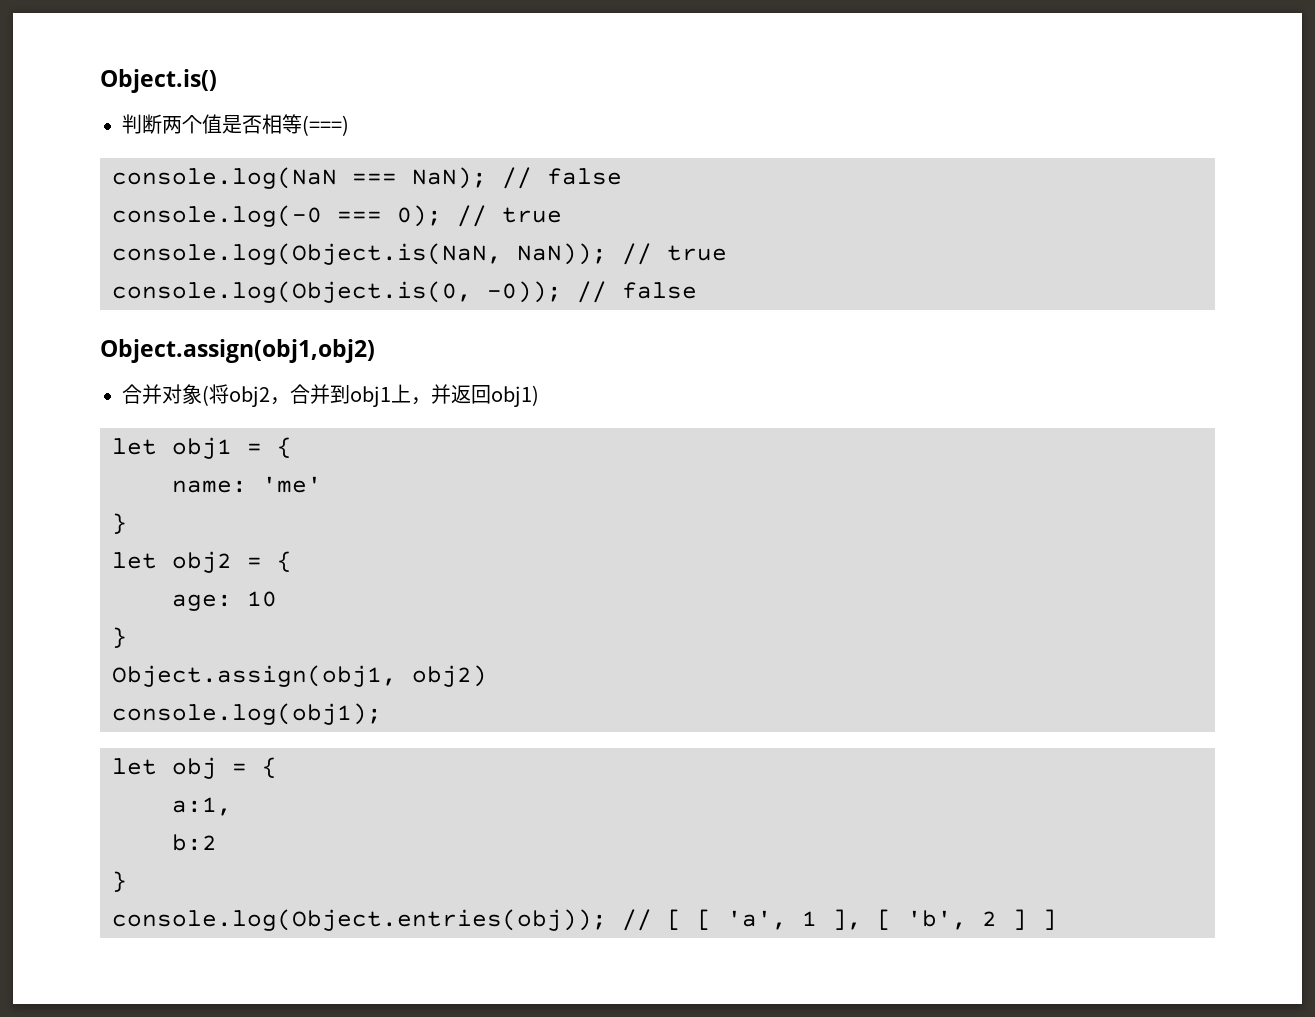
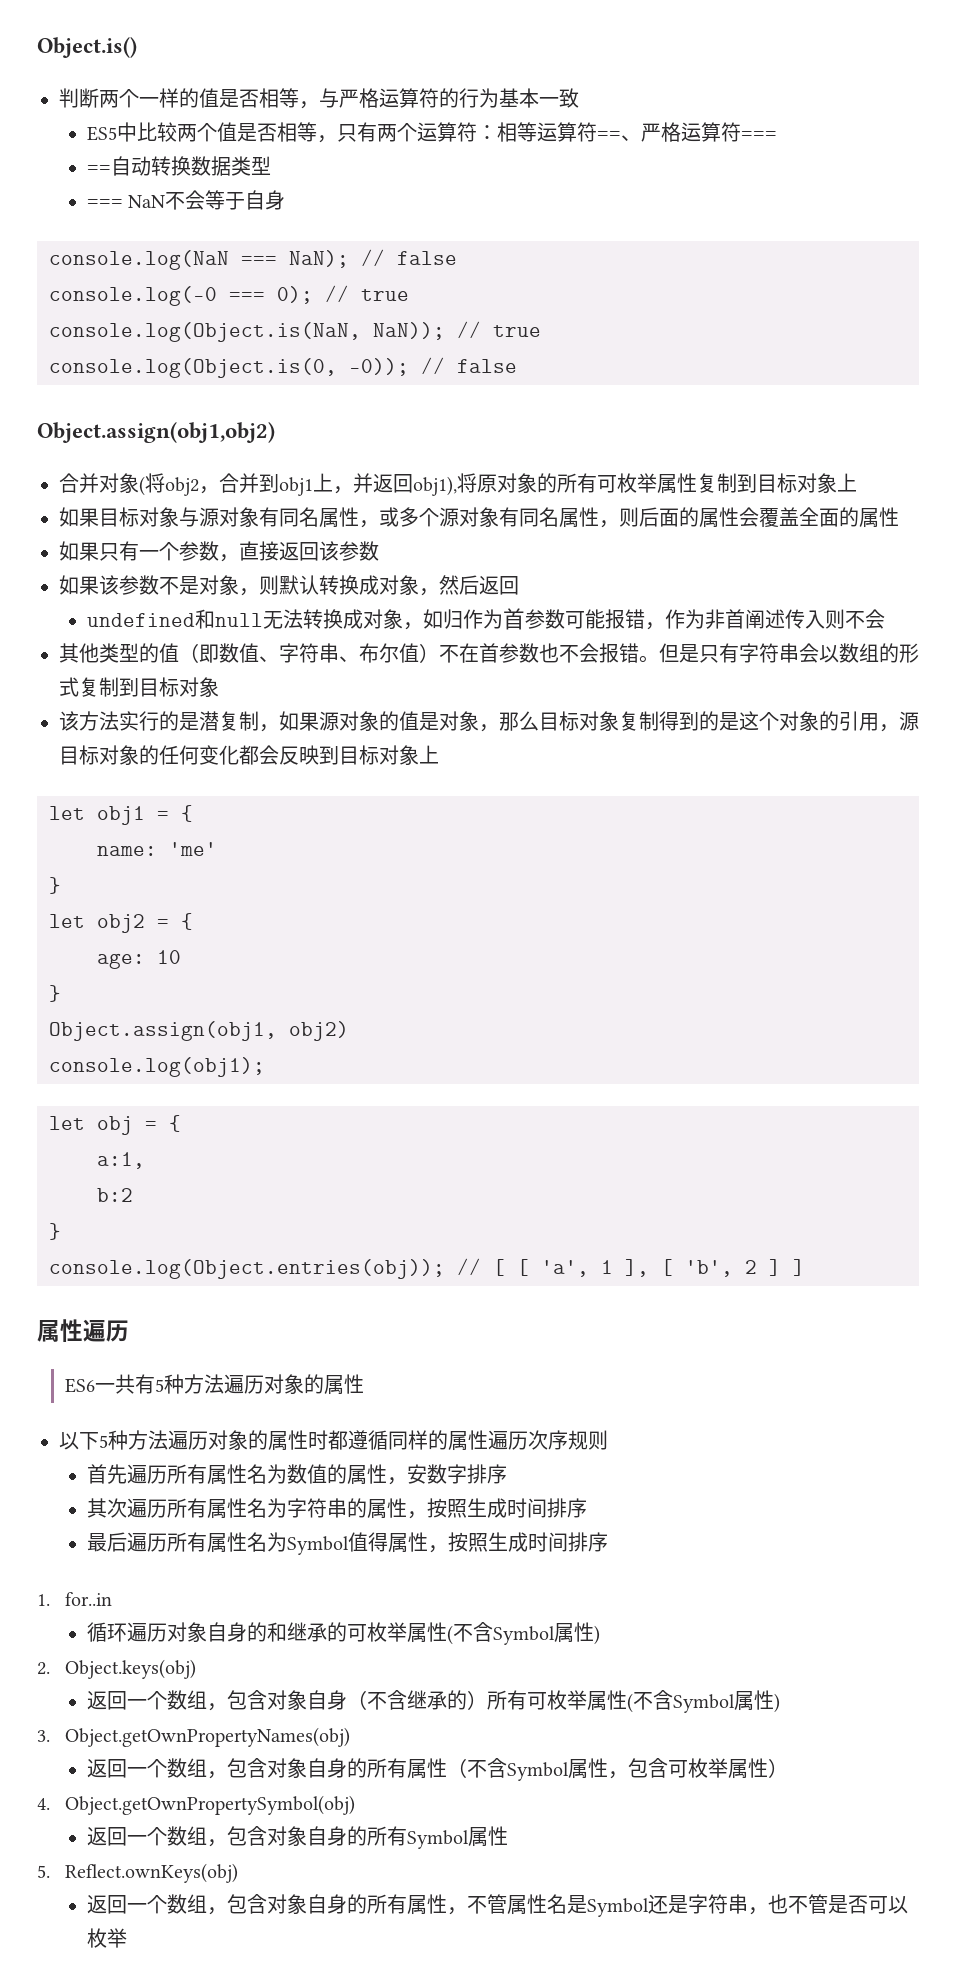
- 判断两个值是否相等(===)
+ 判断两个一样的值是否相等，与严格运算符的行为基本一致
+ ES5中比较两个值是否相等，只有两个运算符：相等运算符==、严格运算符===
+ ==自动转换数据类型
+ === NaN不会等于自身
- 合并对象(将obj2，合并到obj1上，并返回obj1)
+ 合并对象(将obj2，合并到obj1上，并返回obj1),将原对象的所有可枚举属性复制到目标对象上
+ 如果目标对象与源对象有同名属性，或多个源对象有同名属性，则后面的属性会覆盖全面的属性
+ 如果只有一个参数，直接返回该参数
+ 如果该参数不是对象，则默认转换成对象，然后返回
+ undefined和null无法转换成对象，如归作为首参数可能报错，作为非首阐述传入则不会
+ 其他类型的值（即数值、字符串、布尔值）不在首参数也不会报错。但是只有字符串会以数组的形式复制到目标对象
+ 该方法实行的是潜复制，如果源对象的值是对象，那么目标对象复制得到的是这个对象的引用，源目标对象的任何变化都会反映到目标对象上
  console.log(Object.entries(obj)); // [ [ 'a', 1 ], [ 'b', 2 ] ]
+ 属性遍历
+ ES6一共有5种方法遍历对象的属性
+ 以下5种方法遍历对象的属性时都遵循同样的属性遍历次序规则
+ 首先遍历所有属性名为数值的属性，安数字排序
+ 其次遍历所有属性名为字符串的属性，按照生成时间排序
+ 最后遍历所有属性名为Symbol值得属性，按照生成时间排序
+ 1. for..in
+ 循环遍历对象自身的和继承的可枚举属性(不含Symbol属性)
+ 2. Object.keys(obj)
+ 返回一个数组，包含对象自身（不含继承的）所有可枚举属性(不含Symbol属性)
+ 3. Object.getOwnPropertyNames(obj)
+ 返回一个数组，包含对象自身的所有属性（不含Symbol属性，包含可枚举属性）
+ 4. Object.getOwnPropertySymbol(obj)
+ 返回一个数组，包含对象自身的所有Symbol属性
+ 5. Reflect.ownKeys(obj)
+ 返回一个数组，包含对象自身的所有属性，不管属性名是Symbol还是字符串，也不管是否可以枚举

